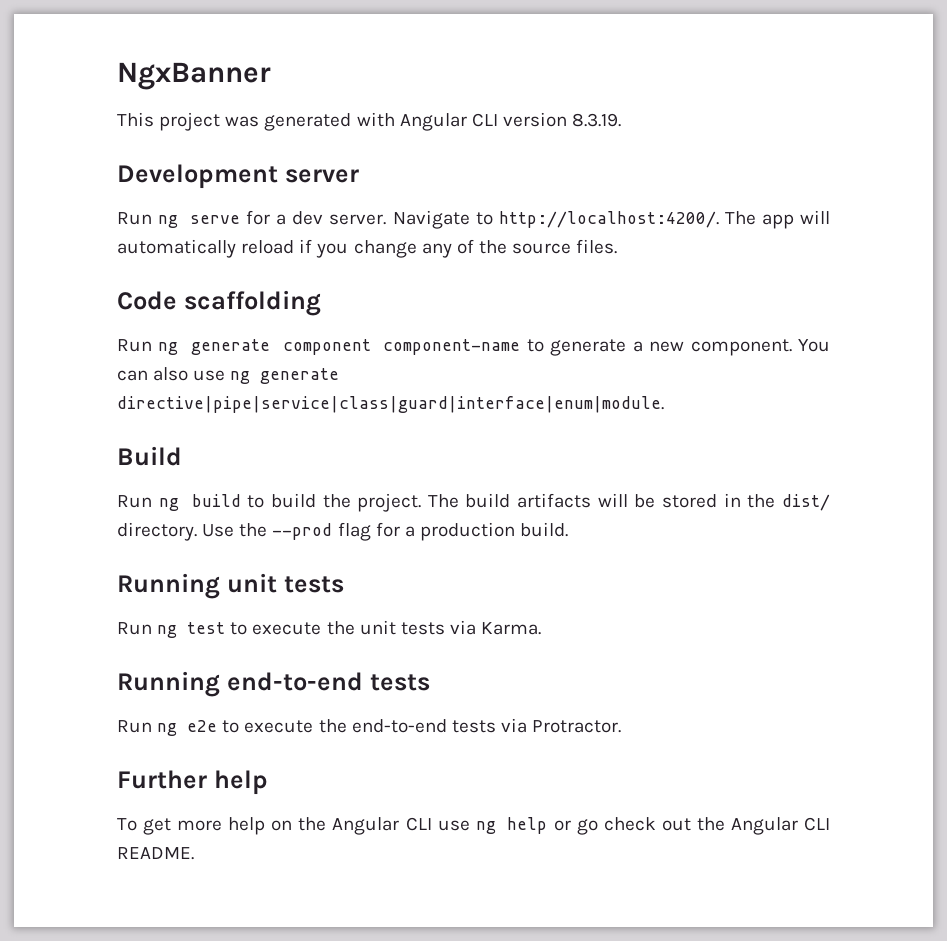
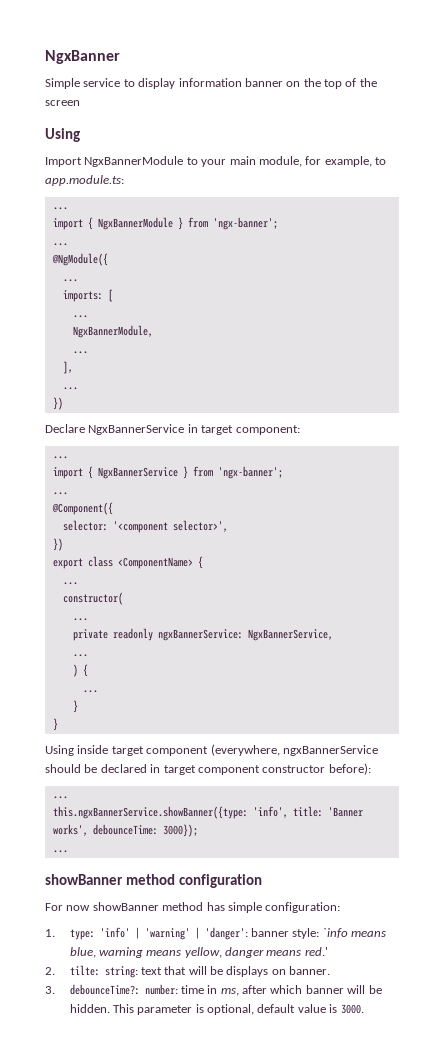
- This project was generated with Angular CLI version 8.3.19.
- Development server
- Run ng serve for a dev server. Navigate to http://localhost:4200/. The app will automatically reload if you change any of the source files.
- Code scaffolding
- Run ng generate component component-name to generate a new component. You can also use ng generate directive|pipe|service|class|guard|interface|enum|module.
- Build
- Run ng build to build the project. The build artifacts will be stored in the dist/ directory. Use the --prod flag for a production build.
- Running unit tests
- Run ng test to execute the unit tests via Karma.
- Running end-to-end tests
- Run ng e2e to execute the end-to-end tests via Protractor.
- Further help
- To get more help on the Angular CLI use ng help or go check out the Angular CLI README.
+ Simple service to display information banner on the top of the screen
+ Using
+ Import NgxBannerModule to your main module, for example, to app.module.ts:
+ ...
+ import { NgxBannerModule } from 'ngx-banner';
+ ...
+ @NgModule({
+ ...
+ imports: [
+ ...
+ NgxBannerModule,
+ ...
+ ],
+ ...
+ })
+ Declare NgxBannerService in target component:
+ ...
+ import { NgxBannerService } from 'ngx-banner';
+ ...
+ @Component({
+ selector: '<component selector>',
+ })
+ export class <ComponentName> {
+ ...
+ constructor(
+ ...
+ private readonly ngxBannerService: NgxBannerService,
+ ...
+ ) {
+ ...
+ }
+ }
+ Using inside target component (everywhere, ngxBannerService should be declared in target component constructor before):
+ ...
+ this.ngxBannerService.showBanner({type: 'info', title: 'Banner works', debounceTime: 3000});
+ ...
+ showBanner method configuration
+ For now showBanner method has simple configuration:
+ 1. type: 'info' | 'warning' | 'danger': banner style: `info means blue, warning means yellow, danger means red.'
+ 2. tilte: string: text that will be displays on banner.
+ 3. debounceTime?: number: time in ms, after which banner will be hidden. This parameter is optional, default value is 3000.

